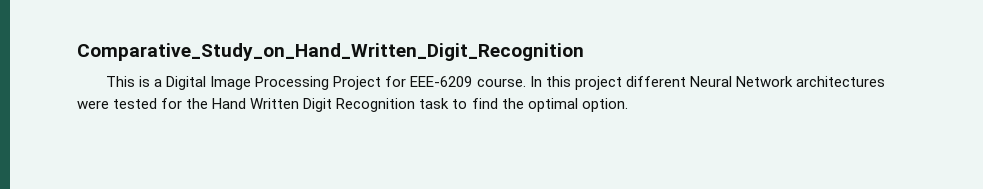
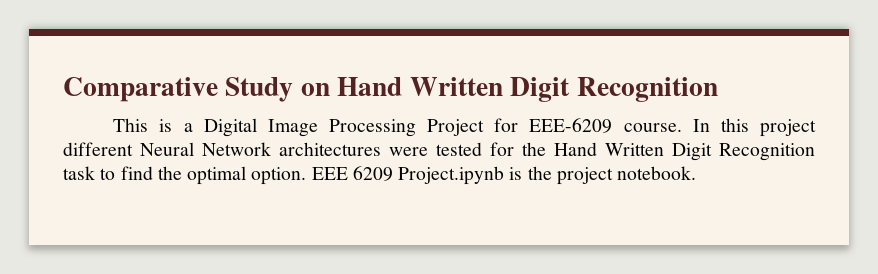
- Comparative_Study_on_Hand_Written_Digit_Recognition
+ Comparative Study on Hand Written Digit Recognition
+ EEE 6209 Project.ipynb is the project notebook.

